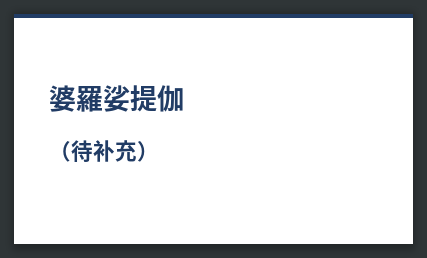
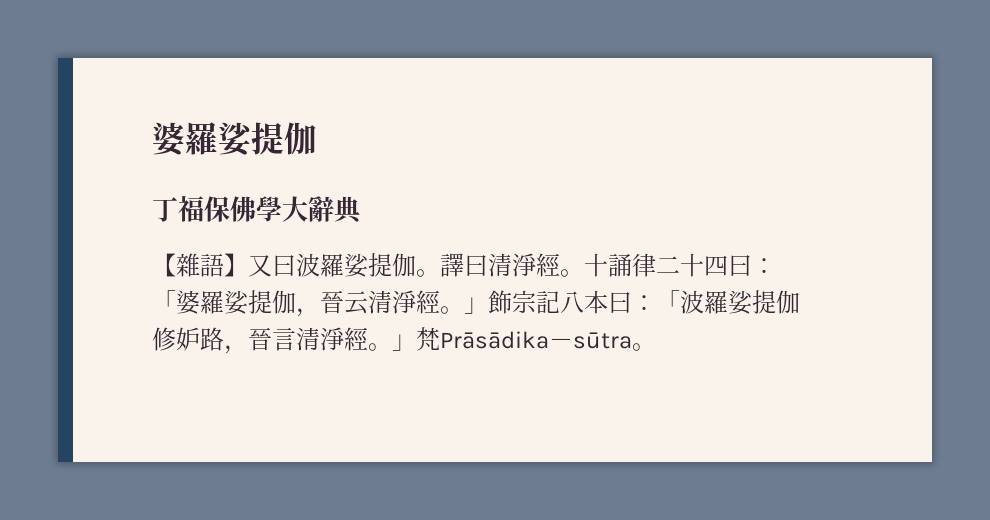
- （待补充）
+ 丁福保佛學大辭典
+ 【雜語】又曰波羅娑提伽。譯曰清淨經。十誦律二十四曰：「婆羅娑提伽，晉云清淨經。」飾宗記八本曰：「波羅娑提伽修妒路，晉言清淨經。」梵Prāsādika－sūtra。

